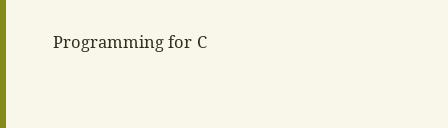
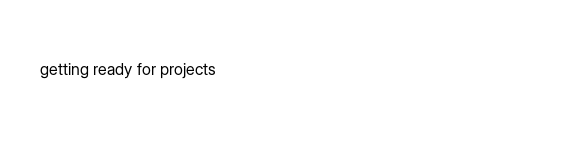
- Programming for C
+ getting ready for projects

